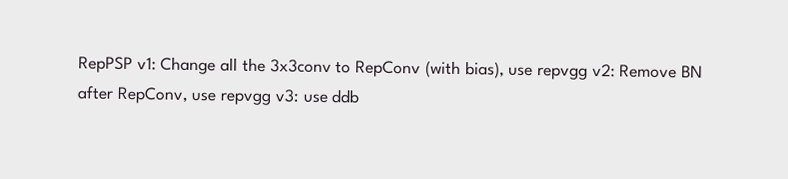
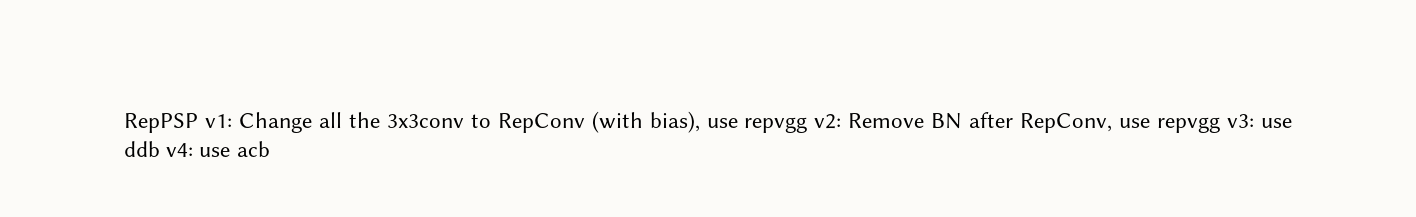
- RepPSP v1: Change all the 3x3conv to RepConv (with bias), use repvgg v2: Remove BN after RepConv, use repvgg v3: use ddb
+ RepPSP v1: Change all the 3x3conv to RepConv (with bias), use repvgg v2: Remove BN after RepConv, use repvgg v3: use ddb v4: use acb

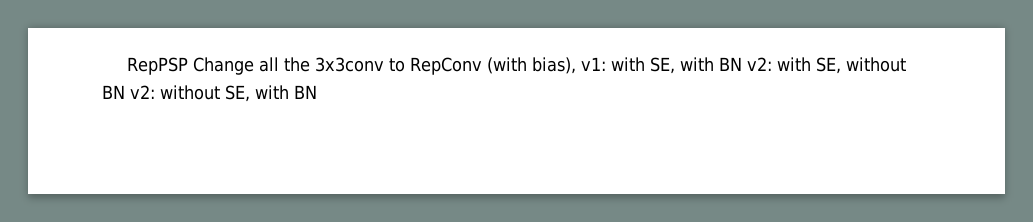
- RepPSP v1: Change all the 3x3conv to RepConv (with bias), use repvgg v2: Remove BN after RepConv, use repvgg v3: use ddb v4: use acb
+ RepPSP Change all the 3x3conv to RepConv (with bias), v1: with SE, with BN v2: with SE, without BN v2: without SE, with BN

